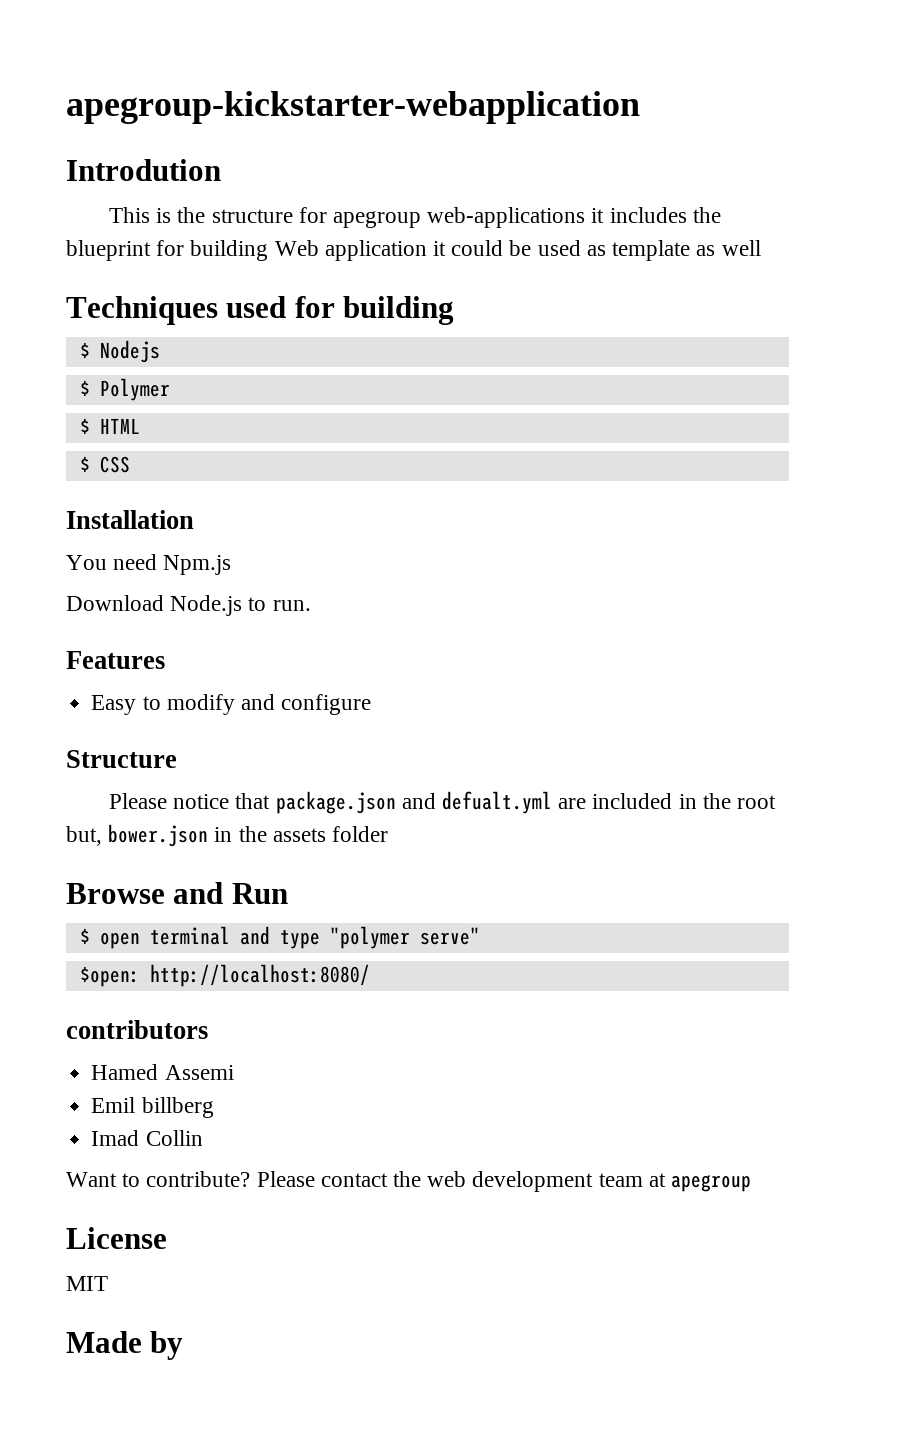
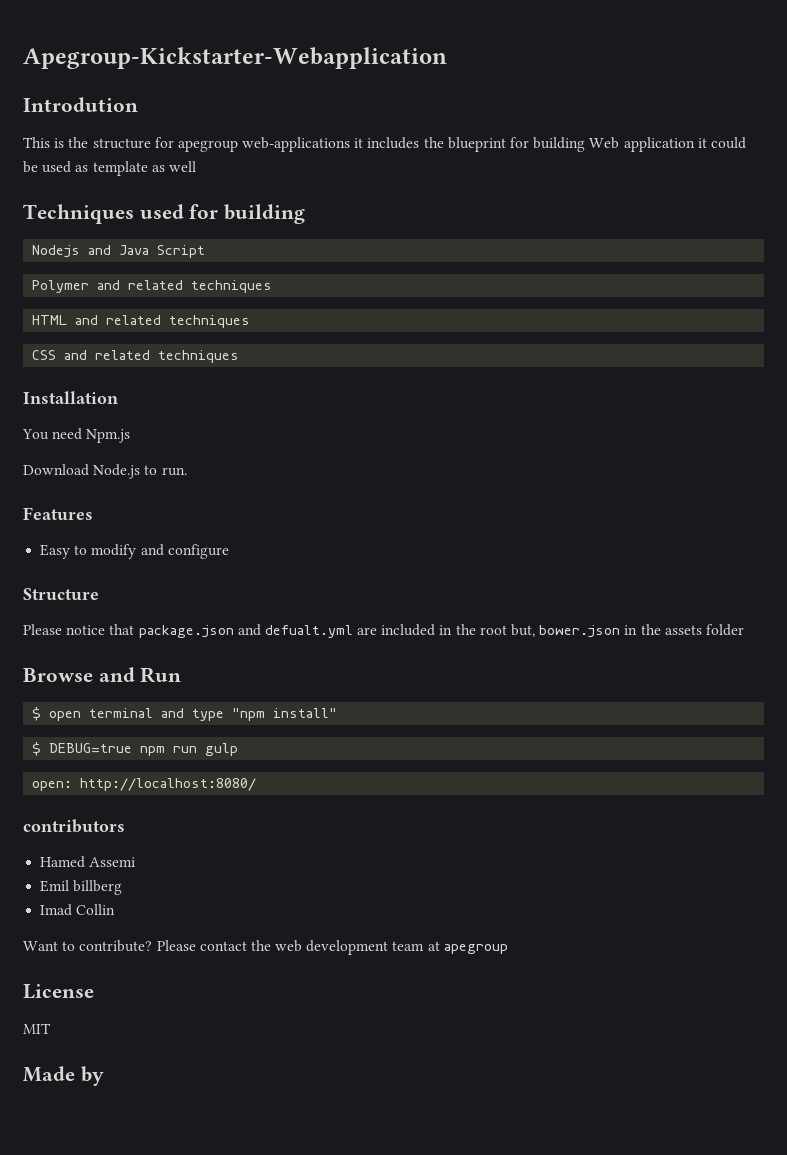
- apegroup-kickstarter-webapplication
+ Apegroup-Kickstarter-Webapplication
- $ Nodejs
- $ Polymer
- $ HTML
- $ CSS
+ Nodejs and Java Script
+ Polymer and related techniques
+ HTML and related techniques
+ CSS and related techniques
- $ open terminal and type "polymer serve"
- $open: http://localhost:8080/
+ $ open terminal and type "npm install"
+ $ DEBUG=true npm run gulp
+ open: http://localhost:8080/

